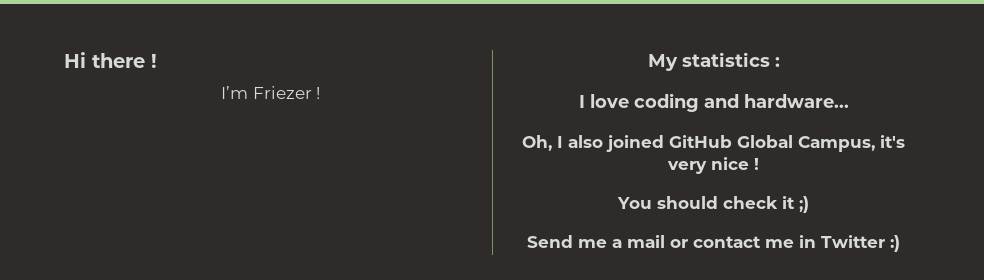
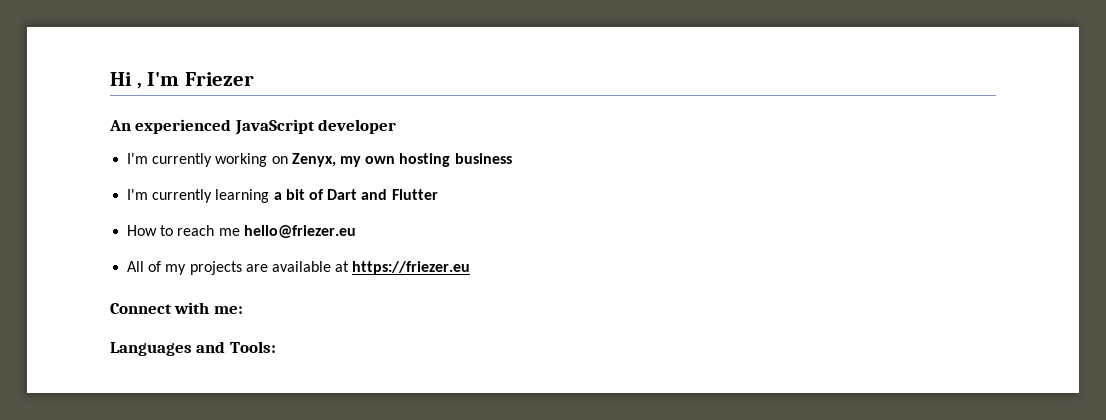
- Hi there !
- I’m Friezer !
- My statistics :
- I love coding and hardware...
- Oh, I also joined GitHub Global Campus, it's very nice !
- You should check it ;)
- Send me a mail or contact me in Twitter :)
+ Hi , I'm Friezer
+ An experienced JavaScript developer
+ I'm currently working on Zenyx, my own hosting business
+ I'm currently learning a bit of Dart and Flutter
+ How to reach me hello@friezer.eu
+ All of my projects are available at https://friezer.eu
+ Connect with me:
+ Languages and Tools:

